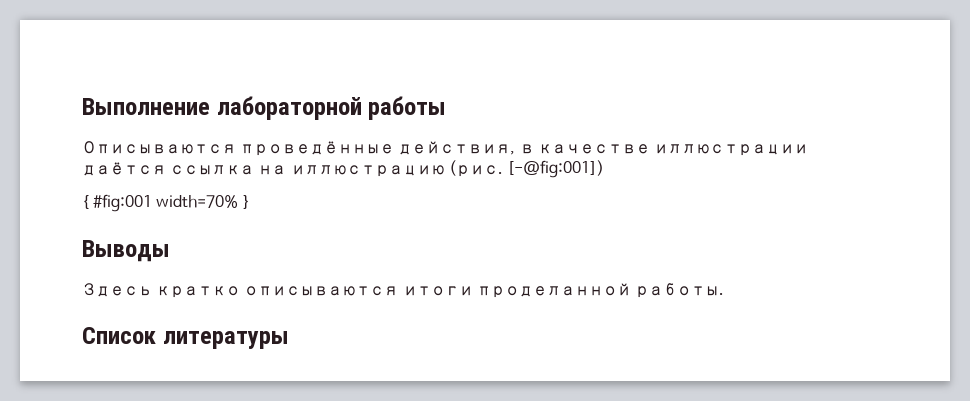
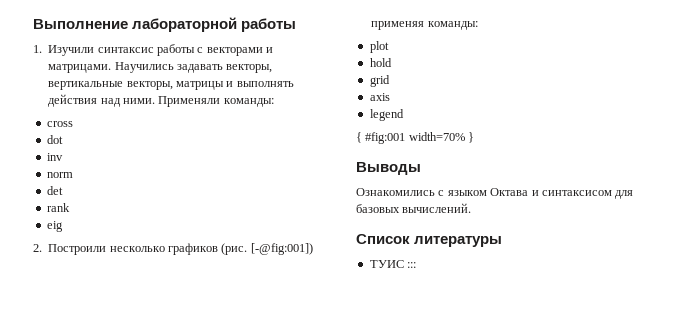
- Описываются проведённые действия, в качестве иллюстрации даётся ссылка на иллюстрацию (рис. [-@fig:001])
+ 1. Изучили синтаксис работы с векторами и матрицами. Научились задавать векторы, вертикальные векторы, матрицы и выполнять действия над ними. Применяли команды:
+ cross
+ dot
+ inv
+ norm
+ det
+ rank
+ eig
+ 2. Построили несколько графиков (рис. [-@fig:001]) применяя команды:
+ plot
+ hold
+ grid
+ axis
+ legend
- Здесь кратко описываются итоги проделанной работы.
+ Ознакомились с языком Октава и синтаксисом для базовых вычислений.
+ ТУИС :::

